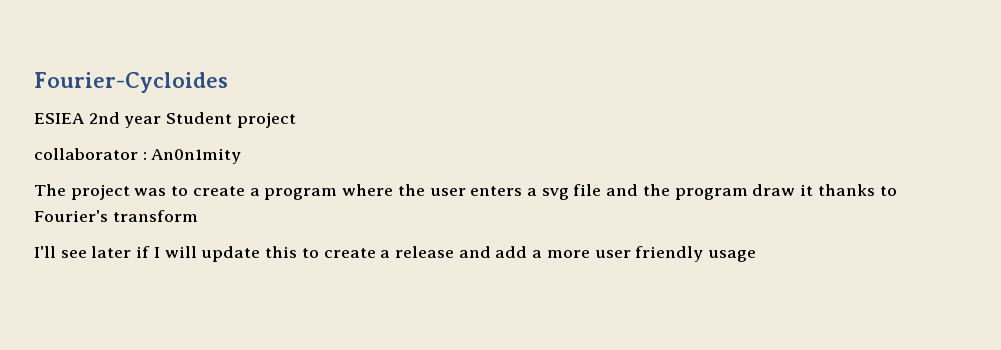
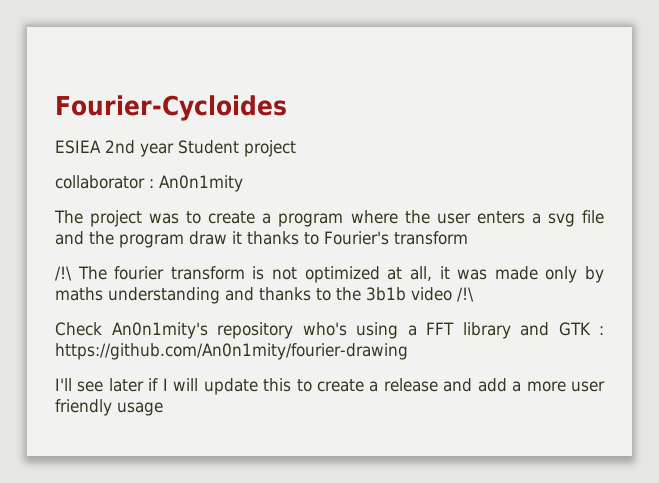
+ /!\ The fourier transform is not optimized at all, it was made only by maths understanding and thanks to the 3b1b video /!\
+ Check An0n1mity's repository who's using a FFT library and GTK : https://github.com/An0n1mity/fourier-drawing

